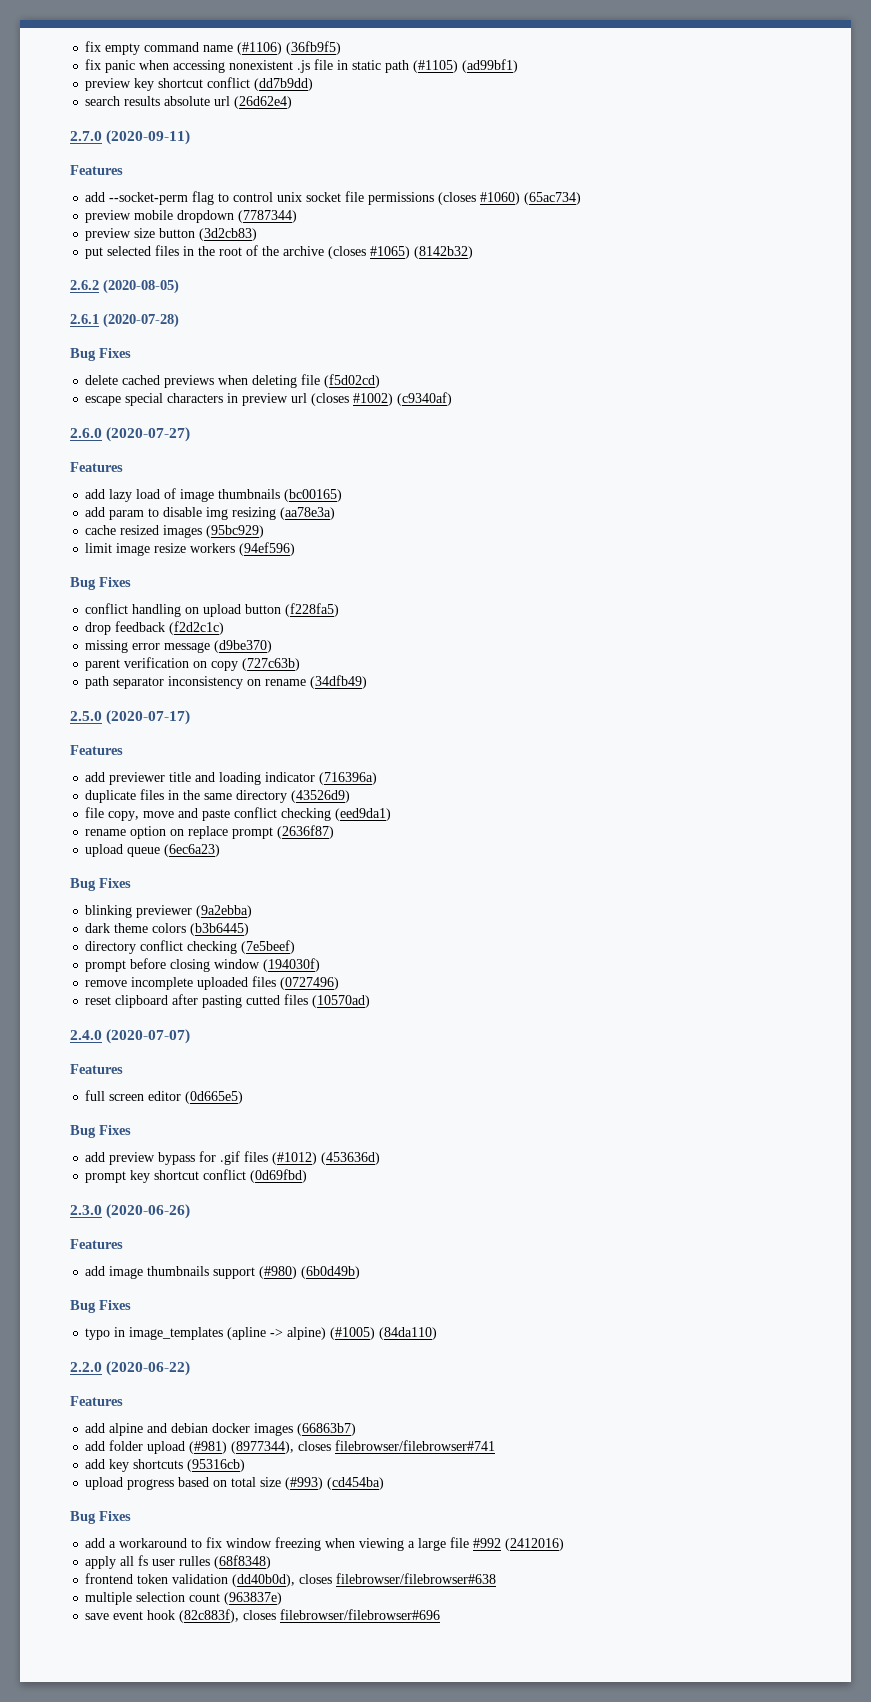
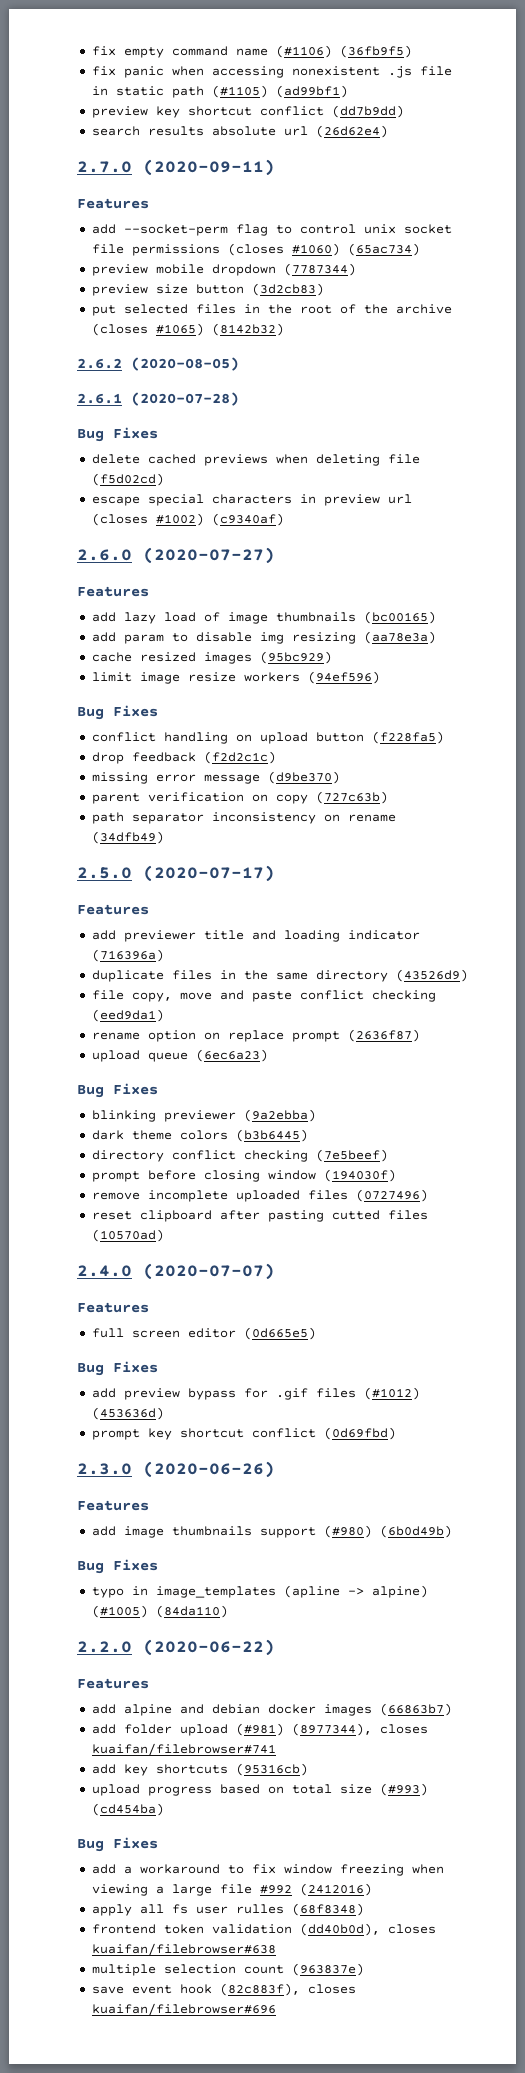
- add folder upload (#981) (8977344), closes filebrowser/filebrowser#741
+ add folder upload (#981) (8977344), closes kuaifan/filebrowser#741
- frontend token validation (dd40b0d), closes filebrowser/filebrowser#638
+ frontend token validation (dd40b0d), closes kuaifan/filebrowser#638
- save event hook (82c883f), closes filebrowser/filebrowser#696
+ save event hook (82c883f), closes kuaifan/filebrowser#696

